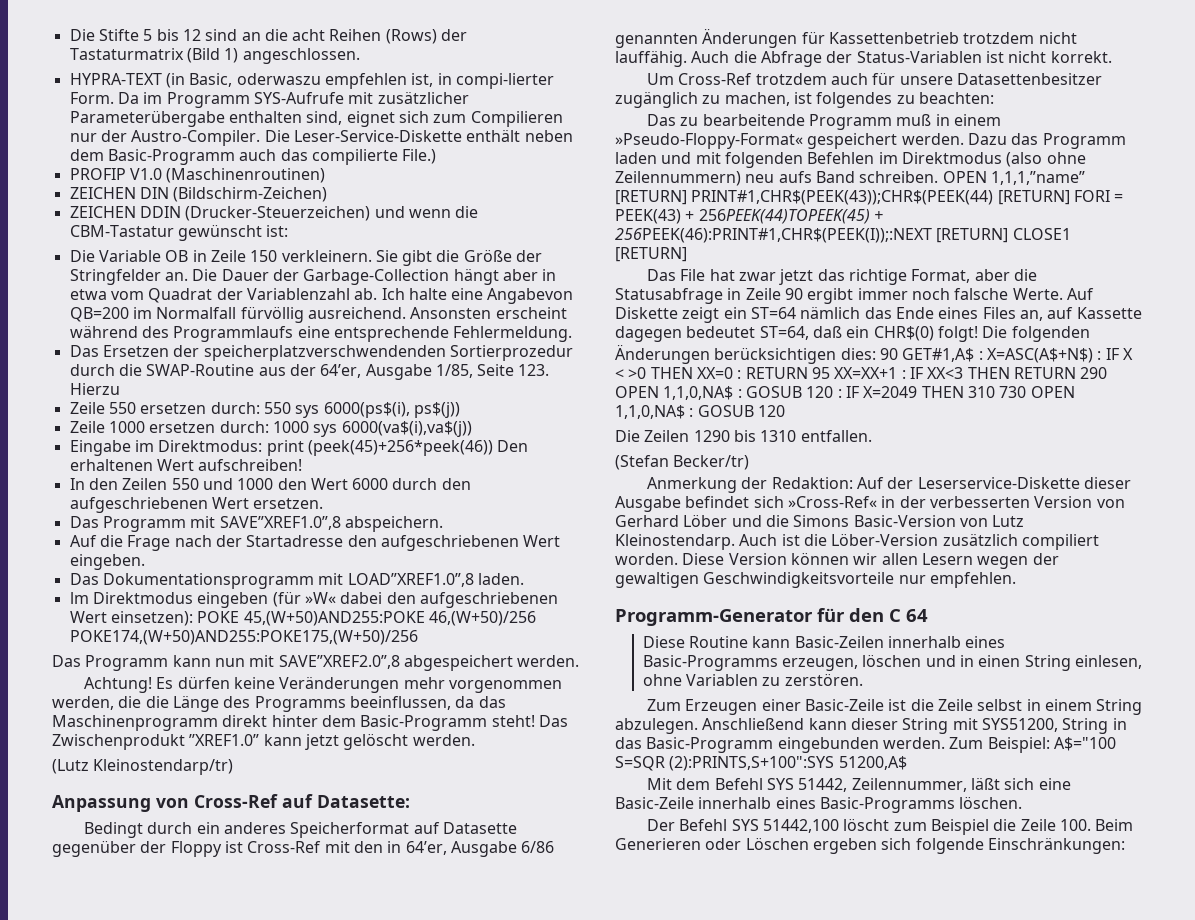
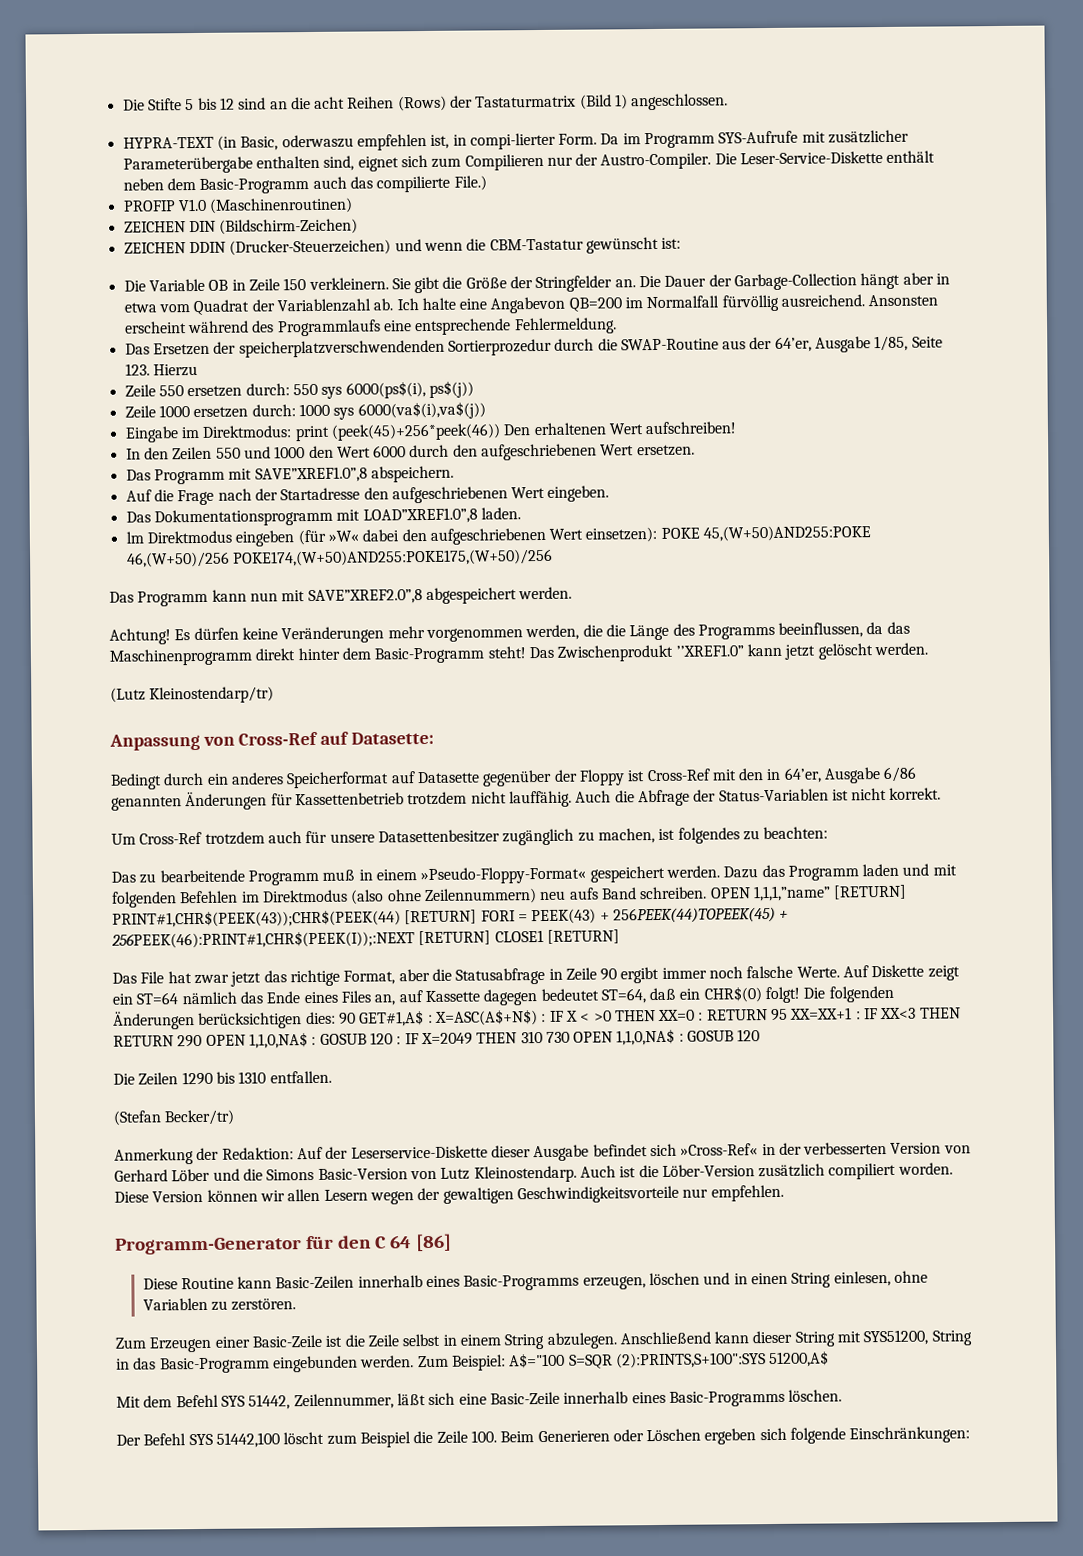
- Programm-Generator für den C 64
+ Programm-Generator für den C 64 [86]

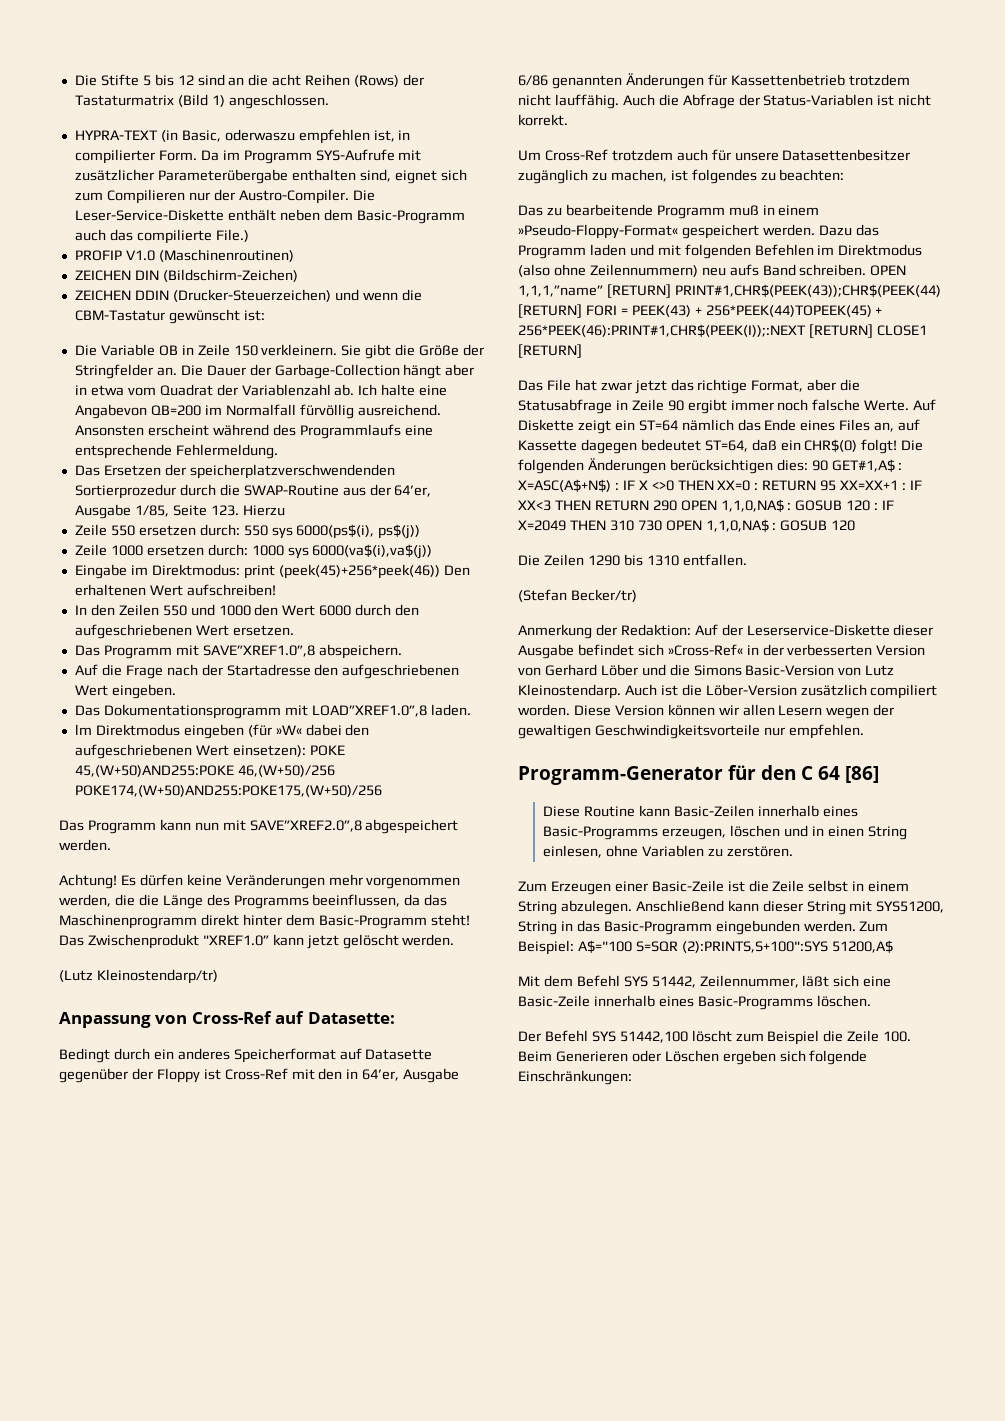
- HYPRA-TEXT (in Basic, oderwaszu empfehlen ist, in compi-lierter Form.
+ HYPRA-TEXT (in Basic, oderwaszu empfehlen ist, in compilierter Form.
- Das Zwischenprodukt ’’XREF1.0” kann jetzt gelöscht werden.
+ Das Zwischenprodukt "XREF1.0” kann jetzt gelöscht werden.
- OPEN 1,1,1,”name” [RETURN] PRINT#1,CHR$(PEEK(43));CHR$(PEEK(44) [RETURN] FORI = PEEK(43) + 256PEEK(44)TOPEEK(45) + 256PEEK(46):PRINT#1,CHR$(PEEK(I));:NEXT [RETURN] CLOSE1 [RETURN]
+ OPEN 1,1,1,”name” [RETURN] PRINT#1,CHR$(PEEK(43));CHR$(PEEK(44) [RETURN] FORI = PEEK(43) + 256*PEEK(44)TOPEEK(45) + 256*PEEK(46):PRINT#1,CHR$(PEEK(I));:NEXT [RETURN] CLOSE1 [RETURN]
- Die folgenden Änderungen berücksichtigen dies: 90 GET#1,A$ : X=ASC(A$+N$) : IF X < >0 THEN XX=0 : RETURN 95 XX=XX+1 : IF XX<3 THEN RETURN 290 OPEN 1,1,0,NA$ : GOSUB 120 : IF X=2049 THEN 310 730 OPEN 1,1,0,NA$ : GOSUB 120
+ Die folgenden Änderungen berücksichtigen dies: 90 GET#1,A$ : X=ASC(A$+N$) : IF X <>0 THEN XX=0 : RETURN 95 XX=XX+1 : IF XX<3 THEN RETURN 290 OPEN 1,1,0,NA$ : GOSUB 120 : IF X=2049 THEN 310 730 OPEN 1,1,0,NA$ : GOSUB 120

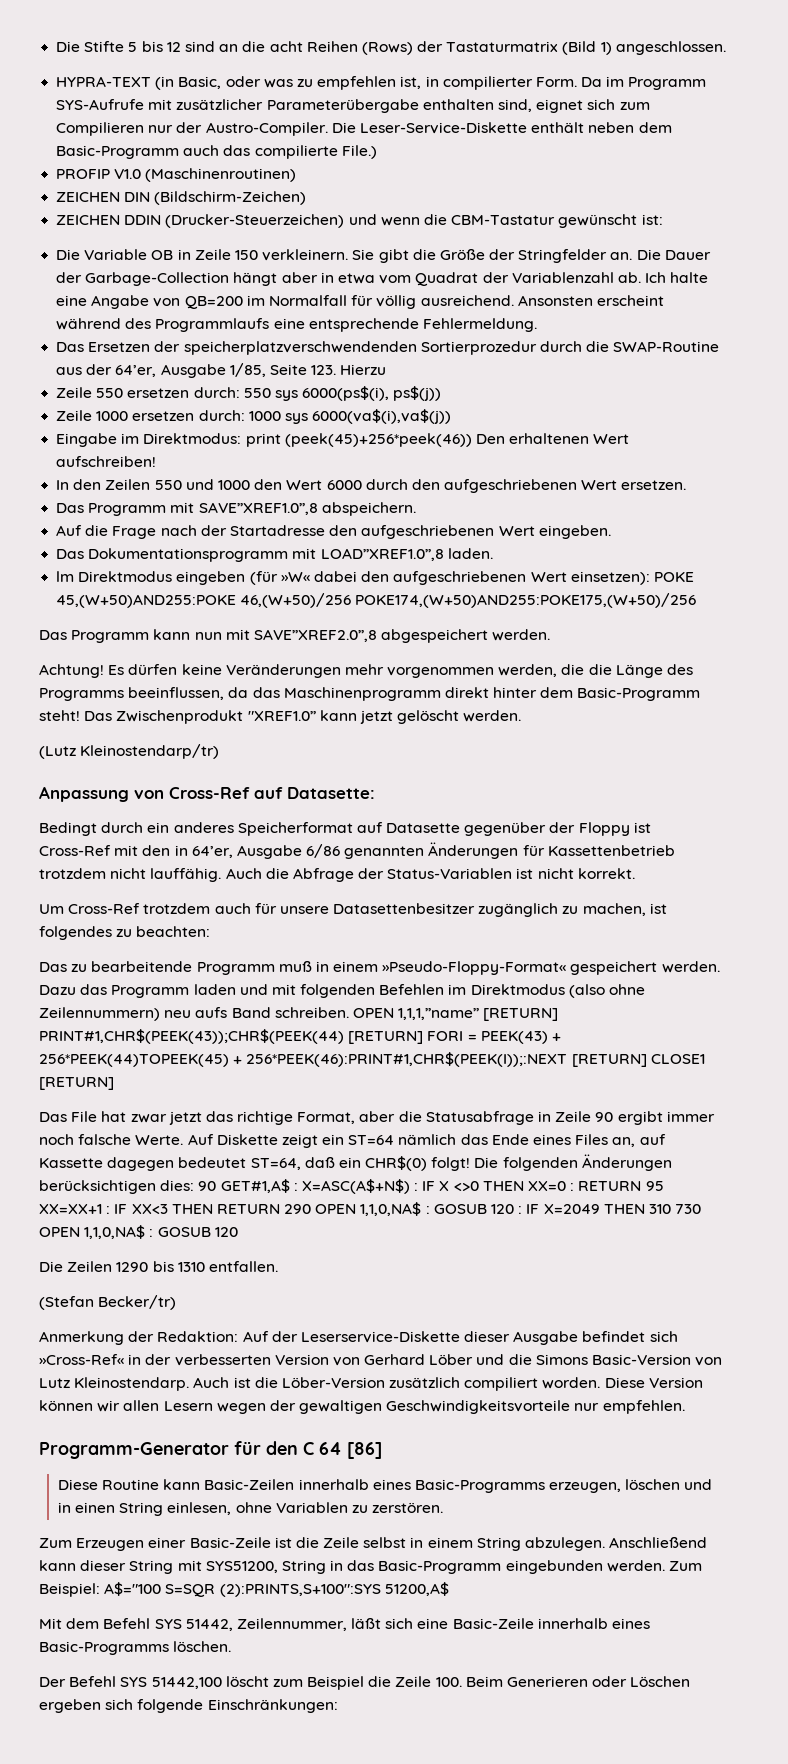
- HYPRA-TEXT (in Basic, oderwaszu empfehlen ist, in compilierter Form.
+ HYPRA-TEXT (in Basic, oder was zu empfehlen ist, in compilierter Form.
- Ich halte eine Angabevon QB=200 im Normalfall fürvöllig ausreichend.
+ Ich halte eine Angabe von QB=200 im Normalfall für völlig ausreichend.

